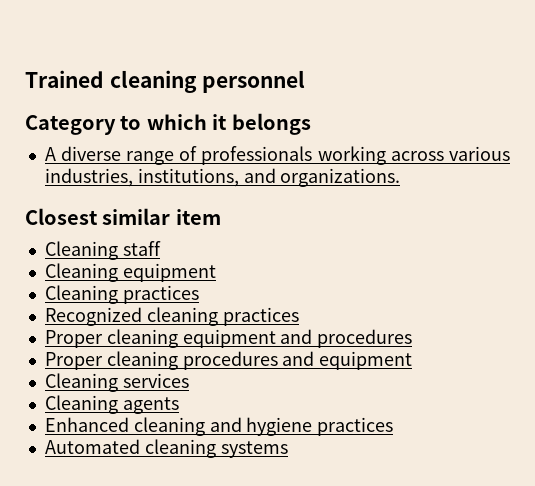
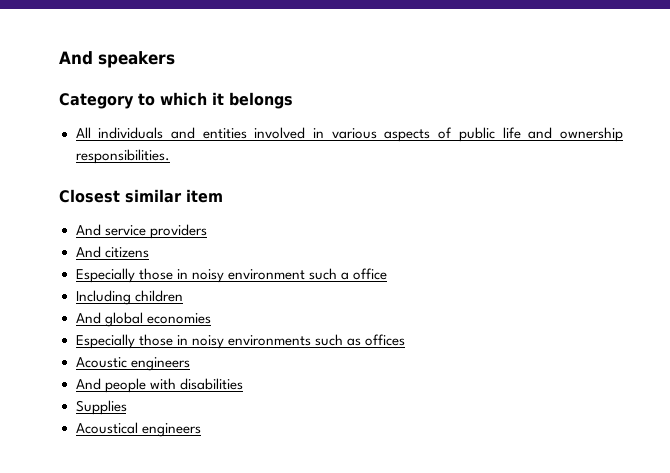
- Trained cleaning personnel
+ And speakers
- A diverse range of professionals working across various industries, institutions, and organizations.
+ All individuals and entities involved in various aspects of public life and ownership responsibilities.
  Closest similar item
- Cleaning staff
- Cleaning equipment
- Cleaning practices
- Recognized cleaning practices
- Proper cleaning equipment and procedures
- Proper cleaning procedures and equipment
- Cleaning services
- Cleaning agents
- Enhanced cleaning and hygiene practices
- Automated cleaning systems
+ And service providers
+ And citizens
+ Especially those in noisy environment such a office
+ Including children
+ And global economies
+ Especially those in noisy environments such as offices
+ Acoustic engineers
+ And people with disabilities
+ Supplies
+ Acoustical engineers

